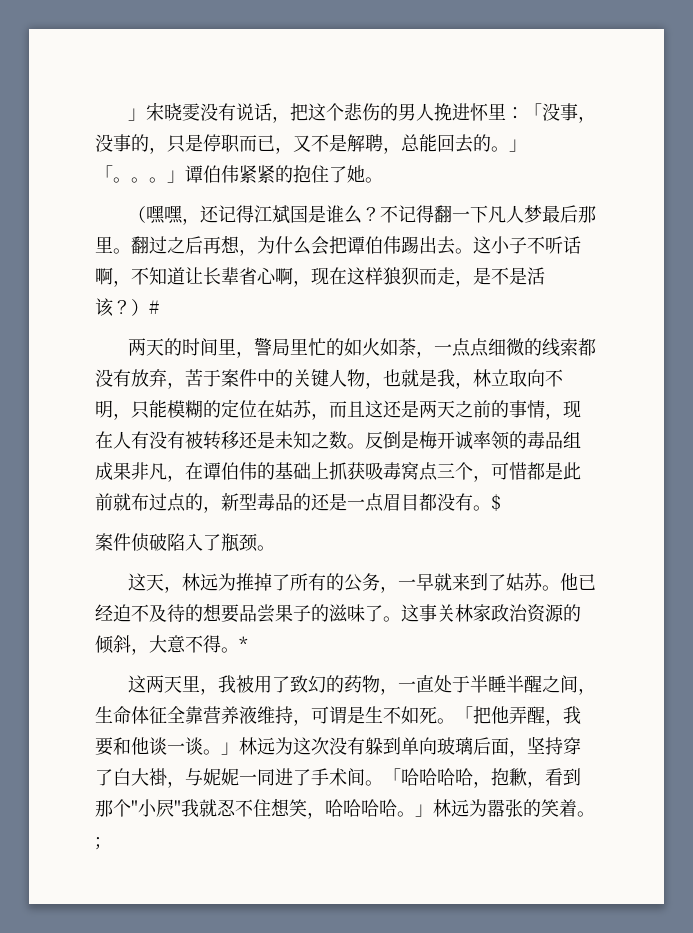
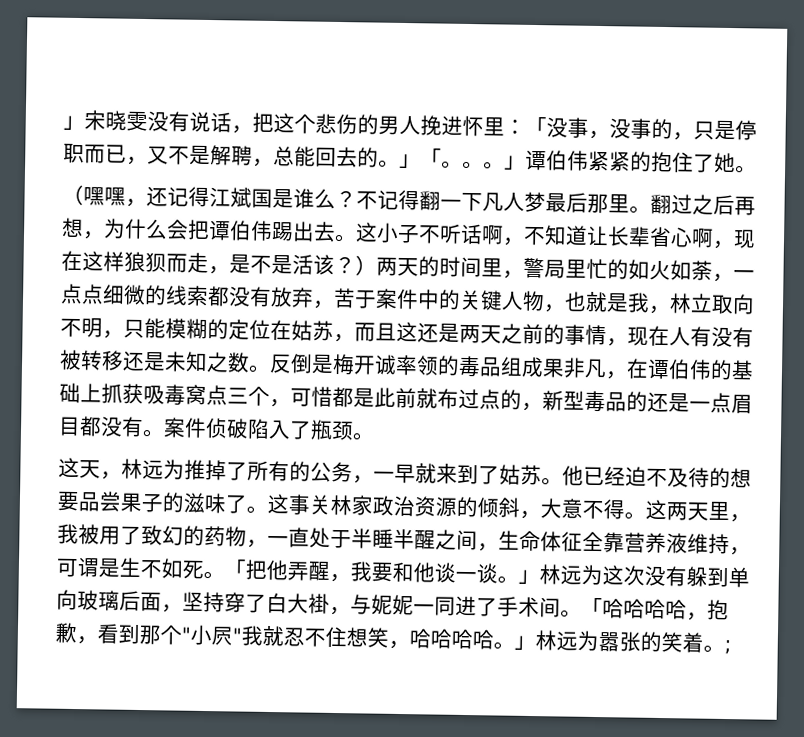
- 这小子不听话啊，不知道让长辈省心啊，现在这样狼狈而走，是不是活该？）#
- 两天的时间里，警局里忙的如火如荼，一点点细微的线索都没有放弃，苦于案件中的关键人物，也就是我，林立取向不明，只能模糊的定位在姑苏，而且这还是两天之前的事情，现在人有没有被转移还是未知之数。
+ 这小子不听话啊，不知道让长辈省心啊，现在这样狼狈而走，是不是活该？）两天的时间里，警局里忙的如火如荼，一点点细微的线索都没有放弃，苦于案件中的关键人物，也就是我，林立取向不明，只能模糊的定位在姑苏，而且这还是两天之前的事情，现在人有没有被转移还是未知之数。
- 反倒是梅开诚率领的毒品组成果非凡，在谭伯伟的基础上抓获吸毒窝点三个，可惜都是此前就布过点的，新型毒品的还是一点眉目都没有。$
- 案件侦破陷入了瓶颈。
+ 反倒是梅开诚率领的毒品组成果非凡，在谭伯伟的基础上抓获吸毒窝点三个，可惜都是此前就布过点的，新型毒品的还是一点眉目都没有。案件侦破陷入了瓶颈。
- 这事关林家政治资源的倾斜，大意不得。*
- 这两天里，我被用了致幻的药物，一直处于半睡半醒之间，生命体征全靠营养液维持，可谓是生不如死。
+ 这事关林家政治资源的倾斜，大意不得。这两天里，我被用了致幻的药物，一直处于半睡半醒之间，生命体征全靠营养液维持，可谓是生不如死。

